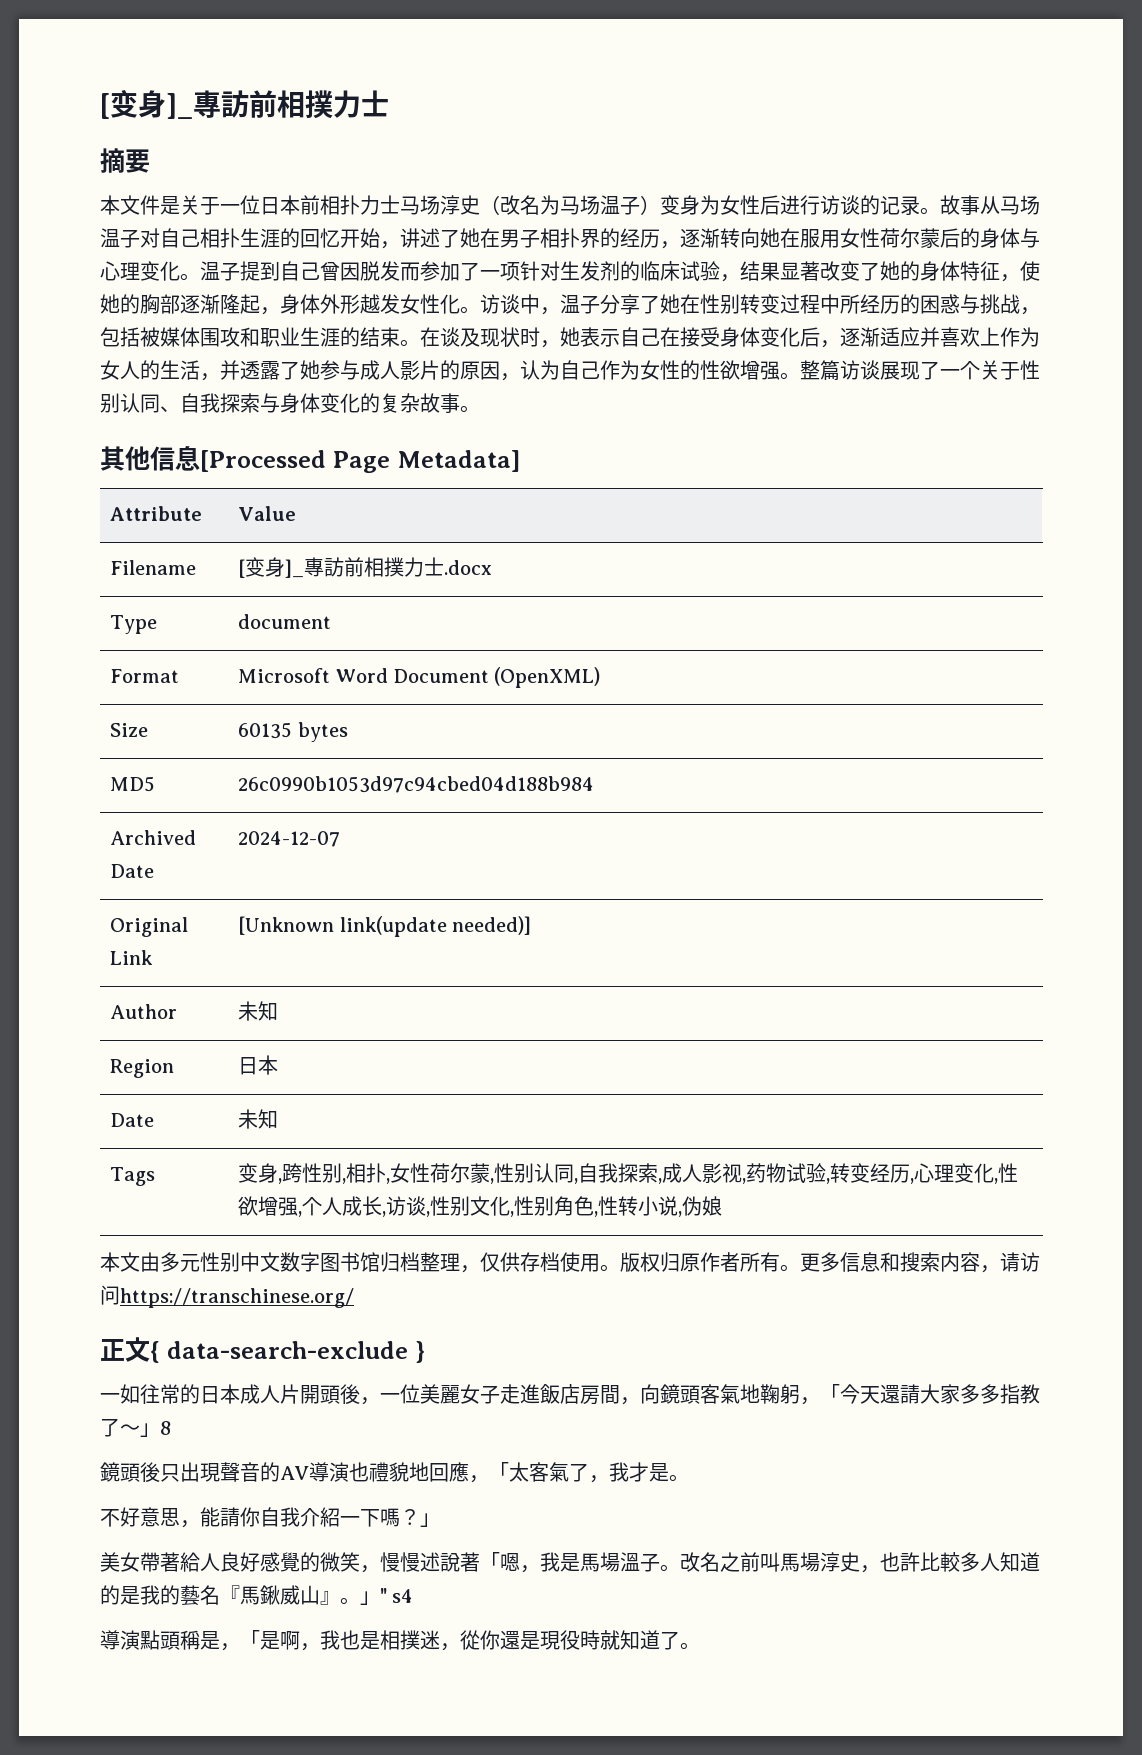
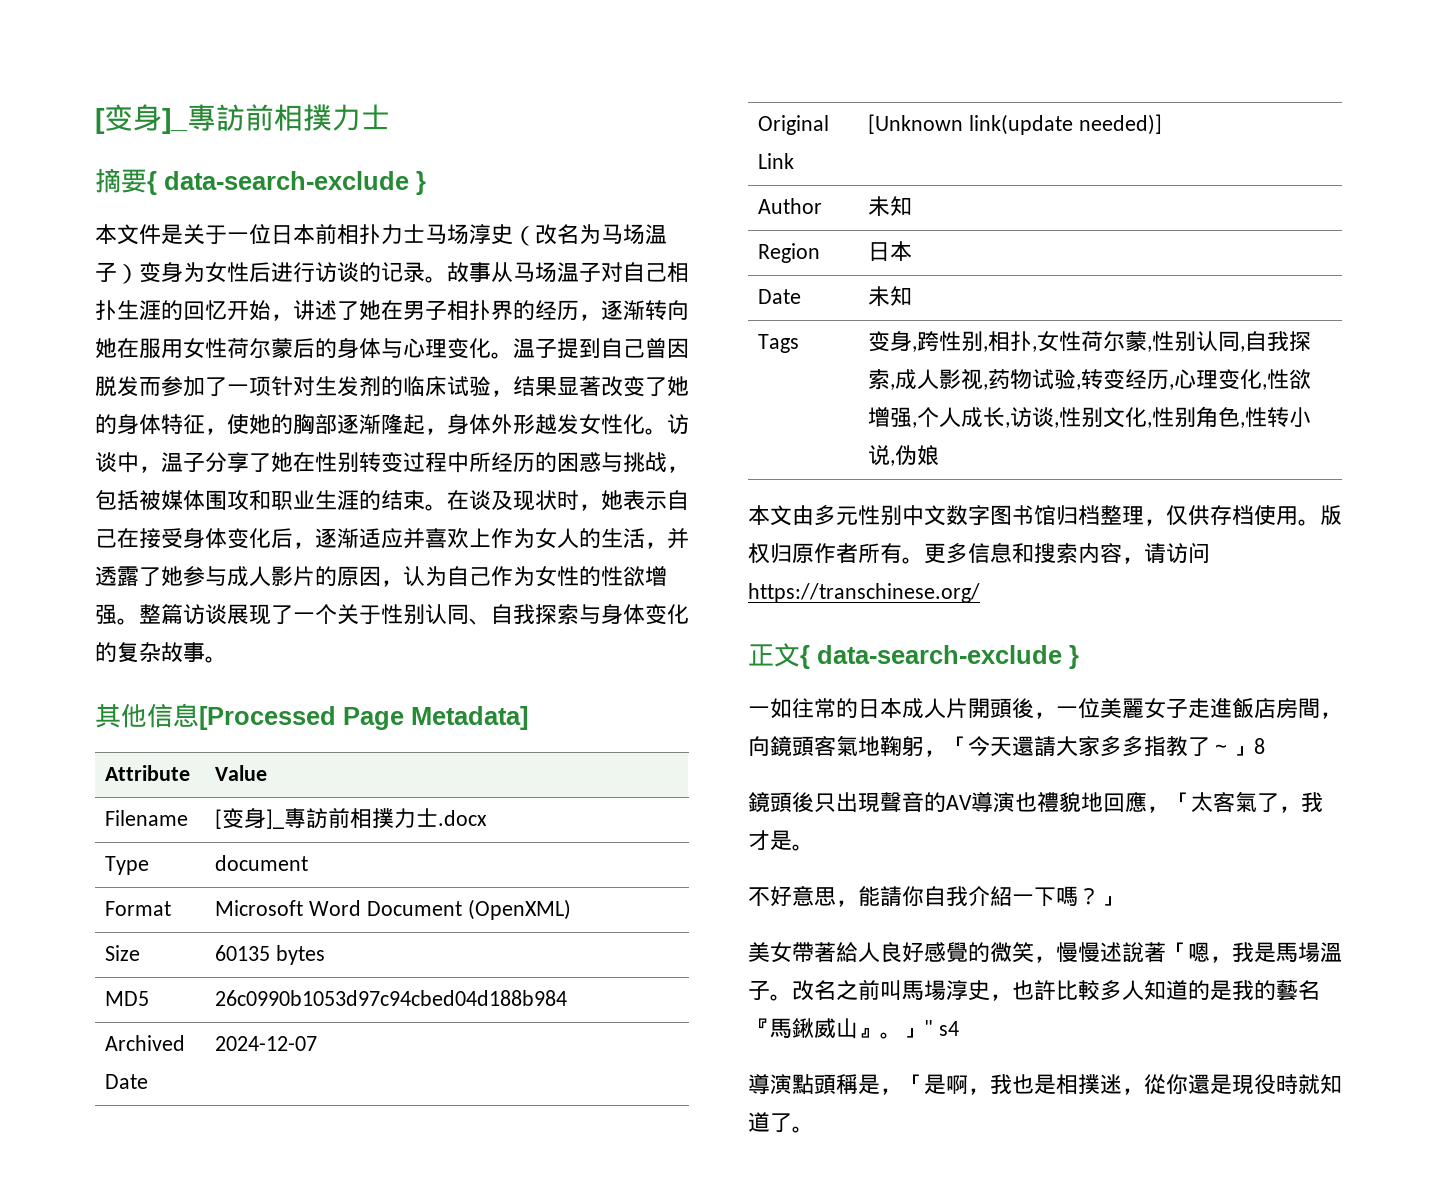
- 摘要
+ 摘要{ data-search-exclude }

